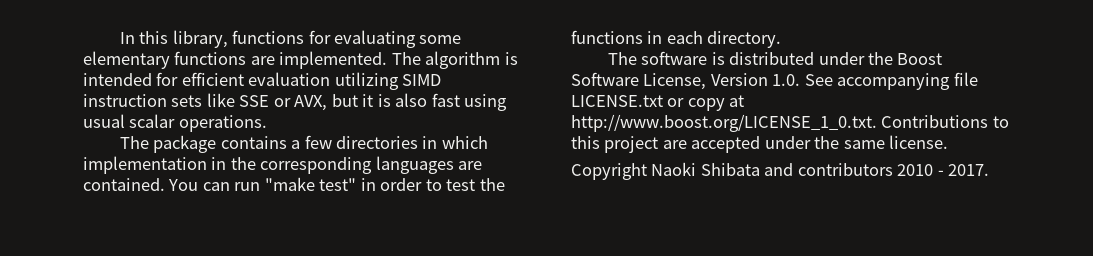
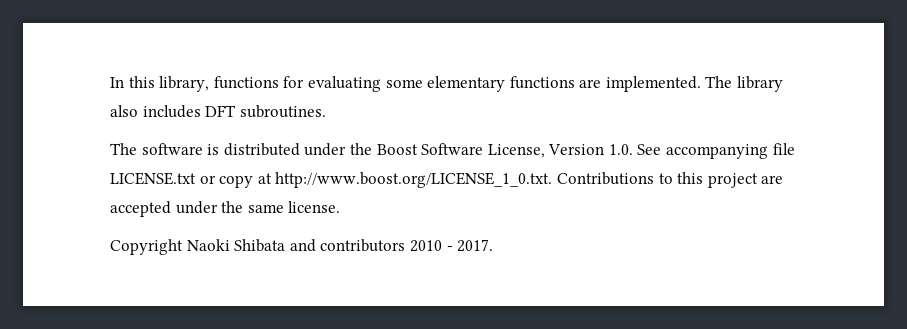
- The algorithm is intended for efficient evaluation utilizing SIMD instruction sets like SSE or AVX, but it is also fast using usual scalar operations.
- The package contains a few directories in which implementation in the corresponding languages are contained. You can run "make test" in order to test the functions in each directory.
+ The library also includes DFT subroutines.

